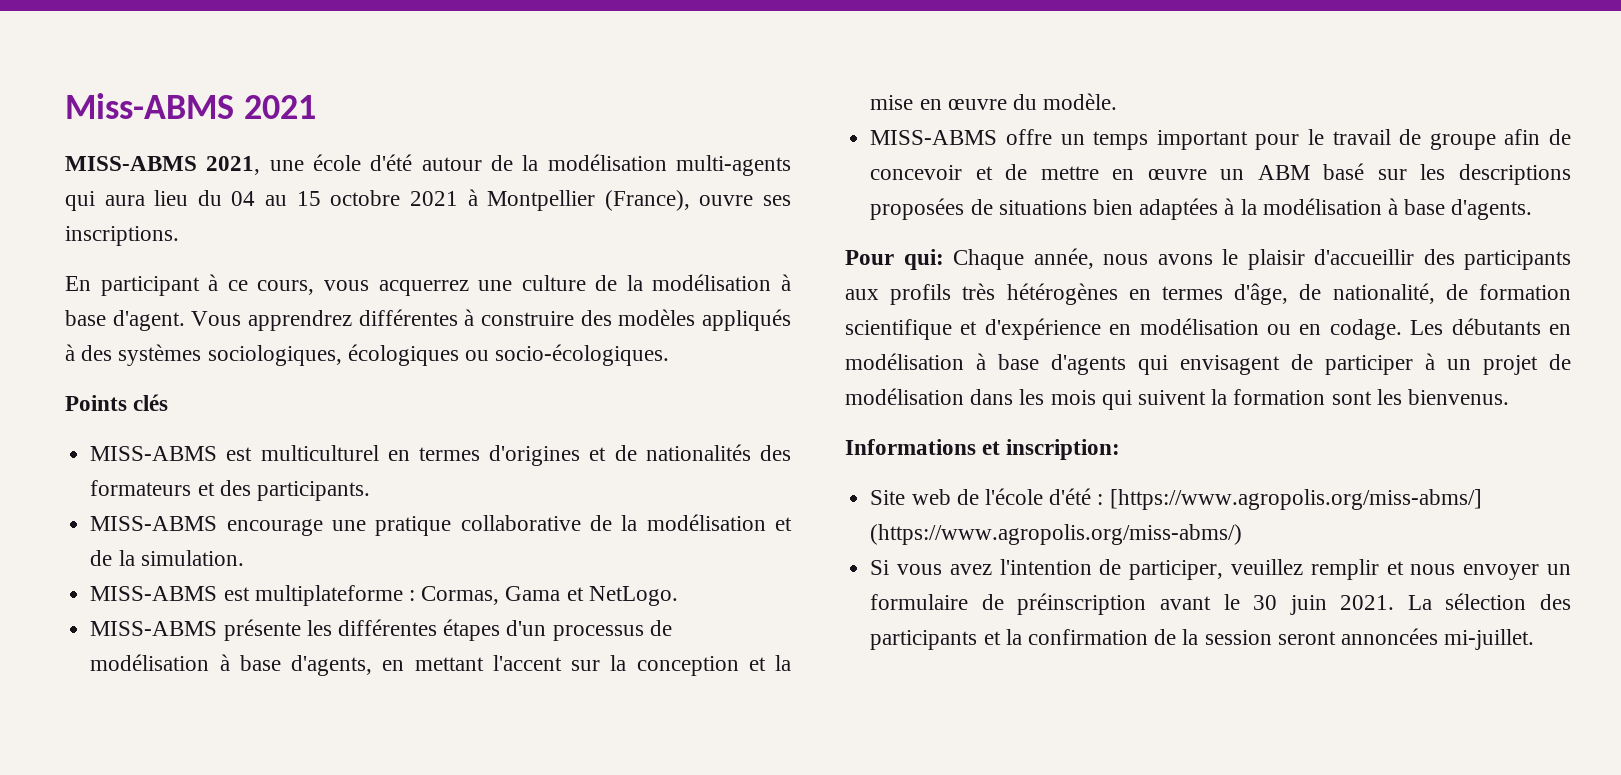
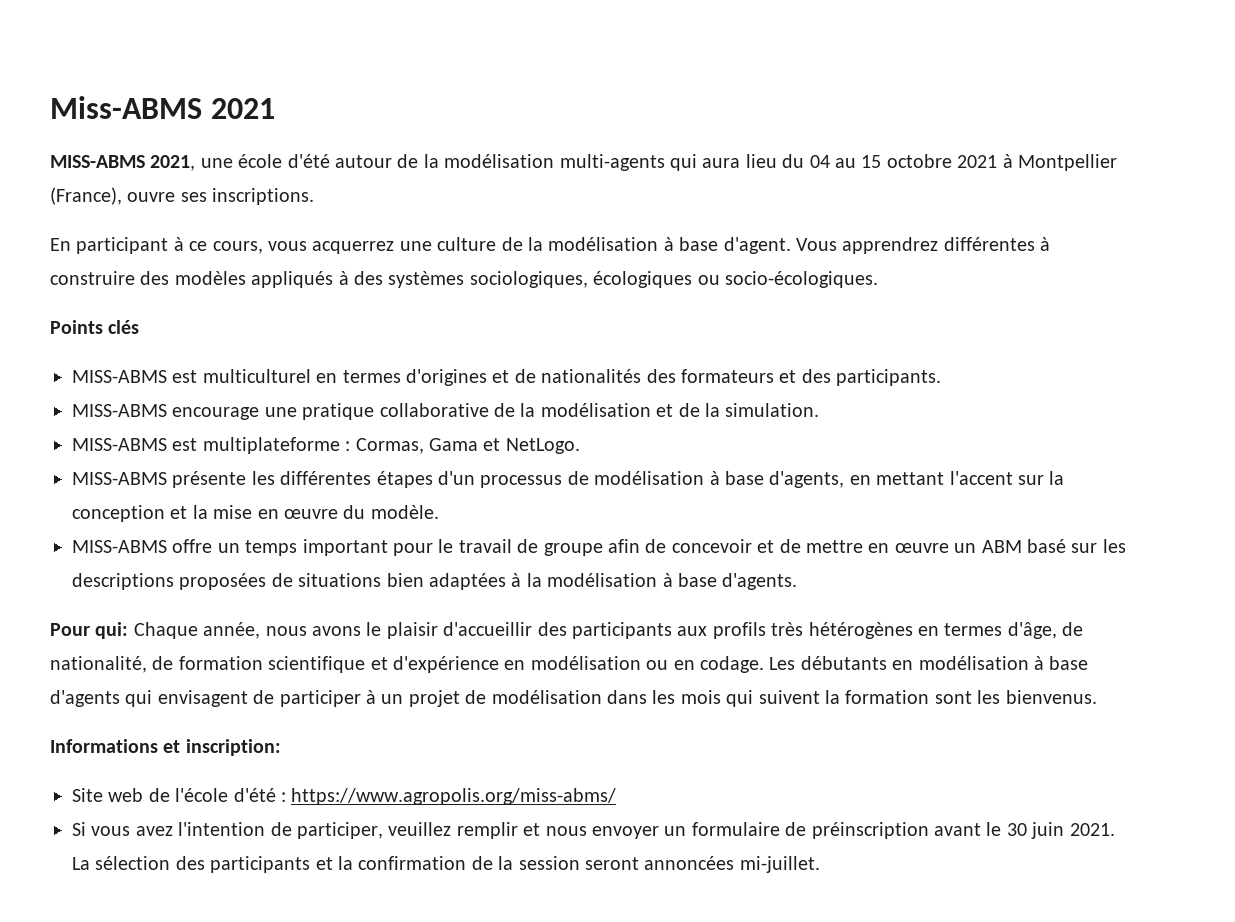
- Site web de l'école d'été : [https://www.agropolis.org/miss-abms/] (https://www.agropolis.org/miss-abms/)
+ Site web de l'école d'été : https://www.agropolis.org/miss-abms/

